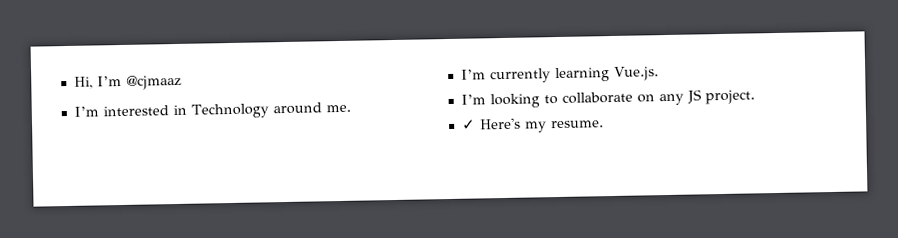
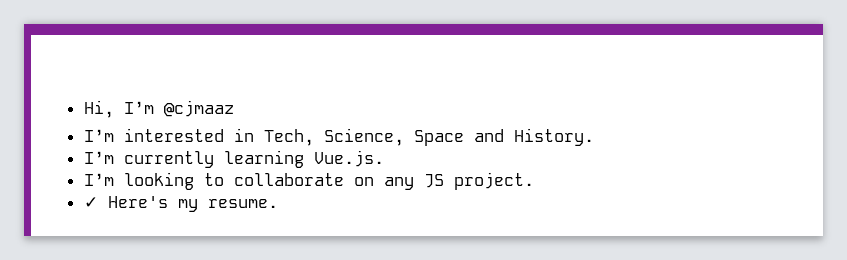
- I’m interested in Technology around me.
+ I’m interested in Tech, Science, Space and History.

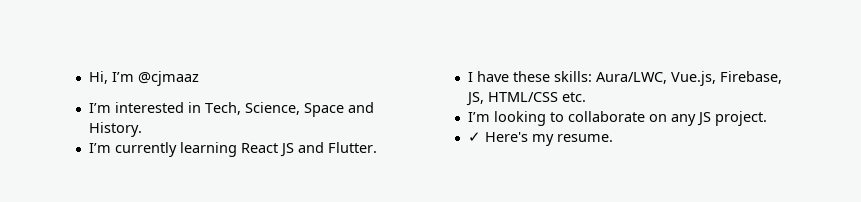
- I’m currently learning Vue.js.
+ I’m currently learning React JS and Flutter.
+ I have these skills: Aura/LWC, Vue.js, Firebase, JS, HTML/CSS etc.

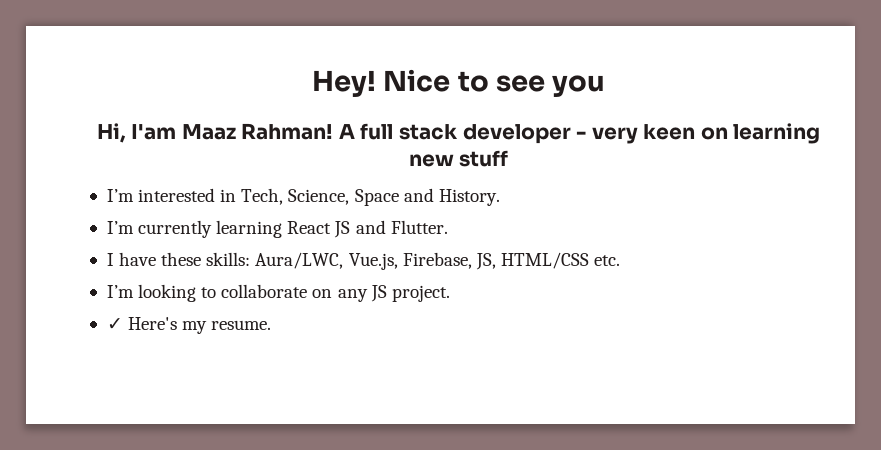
- Hi, I’m @cjmaaz
+ Hey! Nice to see you
+ Hi, I'am Maaz Rahman! A full stack developer - very keen on learning new stuff

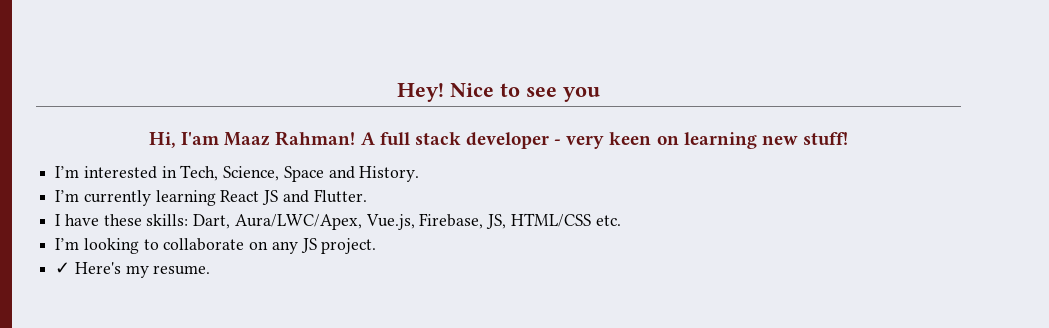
- A full stack developer - very keen on learning new stuff
+ A full stack developer - very keen on learning new stuff!
- I have these skills: Aura/LWC, Vue.js, Firebase, JS, HTML/CSS etc.
+ I have these skills: Dart, Aura/LWC/Apex, Vue.js, Firebase, JS, HTML/CSS etc.

